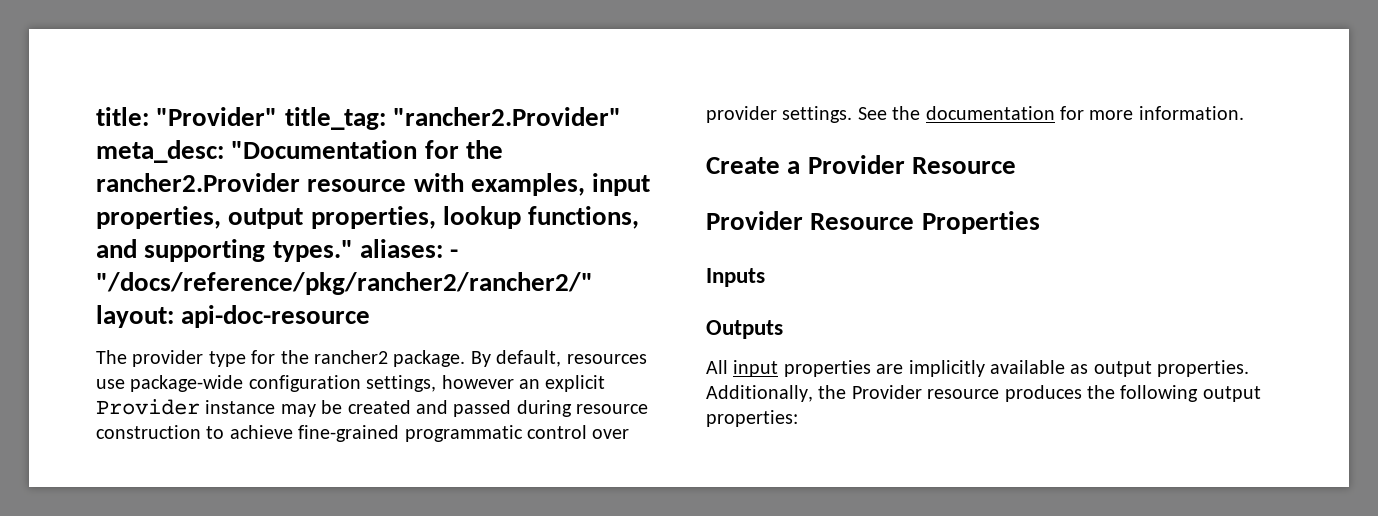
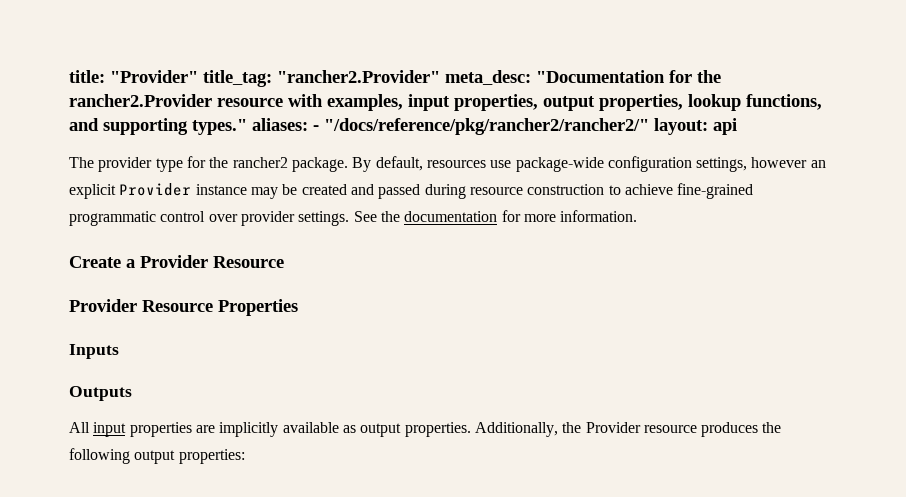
- title: "Provider" title_tag: "rancher2.Provider" meta_desc: "Documentation for the rancher2.Provider resource with examples, input properties, output properties, lookup functions, and supporting types." aliases: - "/docs/reference/pkg/rancher2/rancher2/" layout: api-doc-resource
+ title: "Provider" title_tag: "rancher2.Provider" meta_desc: "Documentation for the rancher2.Provider resource with examples, input properties, output properties, lookup functions, and supporting types." aliases: - "/docs/reference/pkg/rancher2/rancher2/" layout: api

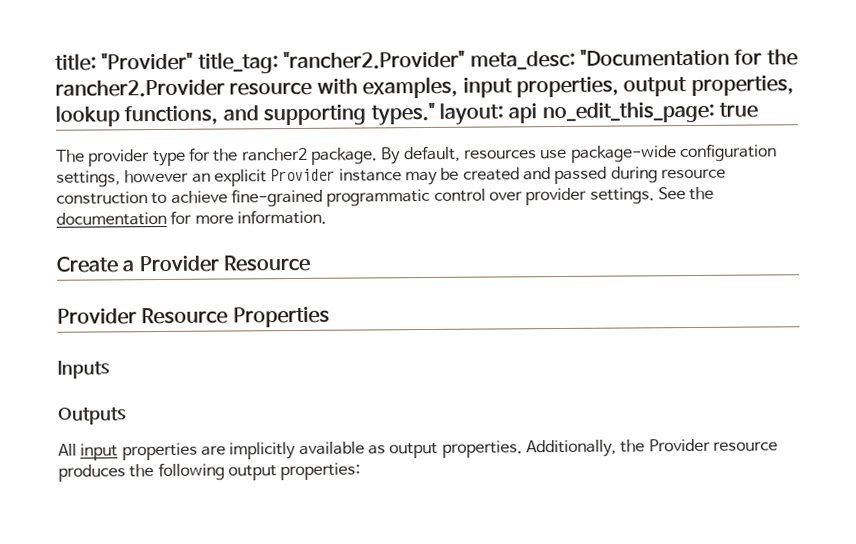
- title: "Provider" title_tag: "rancher2.Provider" meta_desc: "Documentation for the rancher2.Provider resource with examples, input properties, output properties, lookup functions, and supporting types." aliases: - "/docs/reference/pkg/rancher2/rancher2/" layout: api
+ title: "Provider" title_tag: "rancher2.Provider" meta_desc: "Documentation for the rancher2.Provider resource with examples, input properties, output properties, lookup functions, and supporting types." layout: api no_edit_this_page: true

